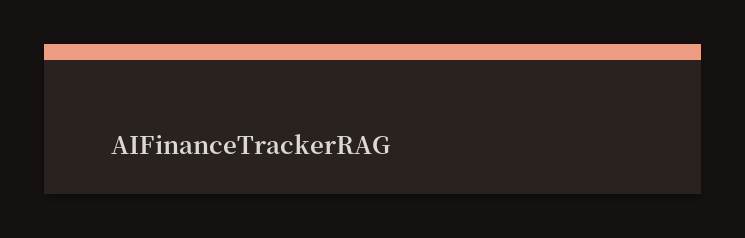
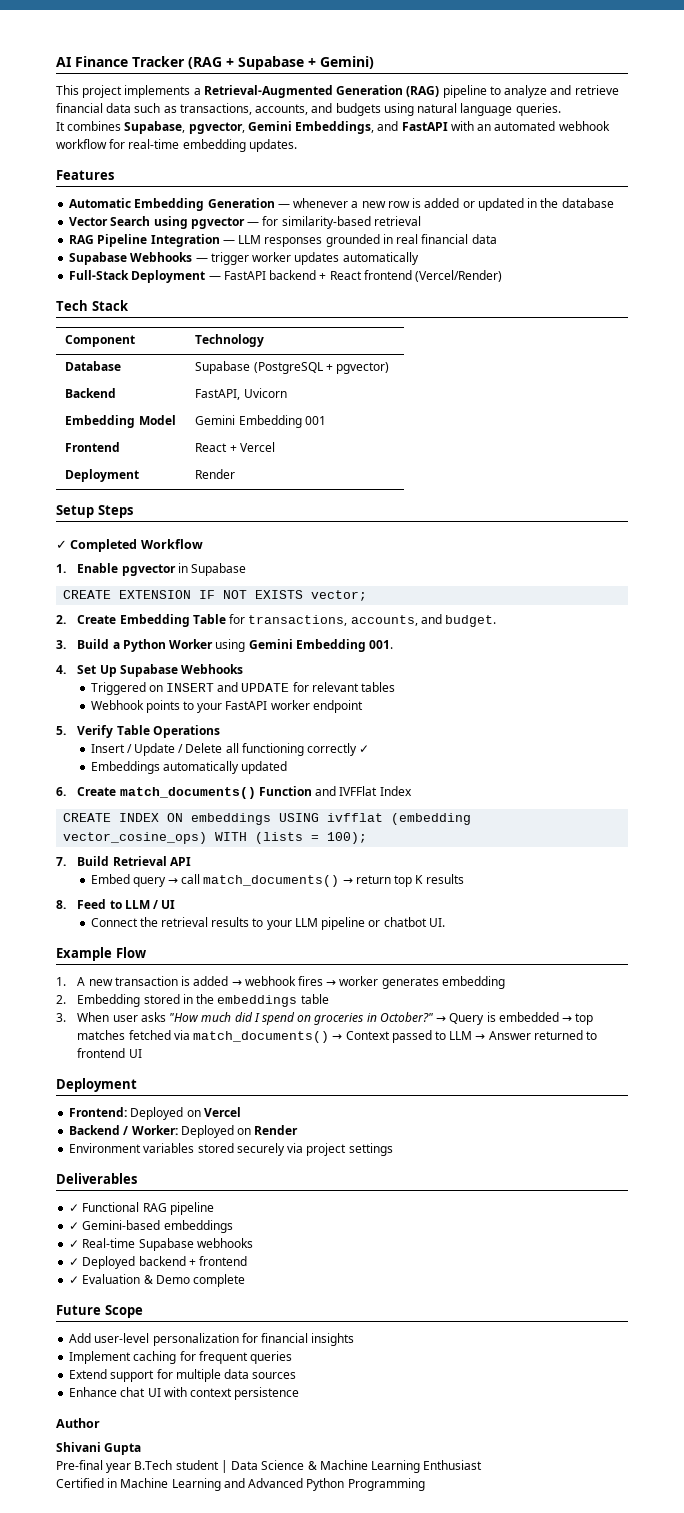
- AIFinanceTrackerRAG
+ AI Finance Tracker (RAG + Supabase + Gemini)
+ This project implements a Retrieval-Augmented Generation (RAG) pipeline to analyze and retrieve financial data such as transactions, accounts, and budgets using natural language queries.
+ It combines Supabase, pgvector, Gemini Embeddings, and FastAPI with an automated webhook workflow for real-time embedding updates.
+ Features
+ Automatic Embedding Generation — whenever a new row is added or updated in the database
+ Vector Search using pgvector — for similarity-based retrieval
+ RAG Pipeline Integration — LLM responses grounded in real financial data
+ Supabase Webhooks — trigger worker updates automatically
+ Full-Stack Deployment — FastAPI backend + React frontend (Vercel/Render)
+ Tech Stack
+ Component | Technology
+ Database | Supabase (PostgreSQL + pgvector)
+ Backend | FastAPI, Uvicorn
+ Embedding Model | Gemini Embedding 001
+ Frontend | React + Vercel
+ Deployment | Render
+ Setup Steps
+ ✓ Completed Workflow
+ 1. Enable pgvector in Supabase
+ CREATE EXTENSION IF NOT EXISTS vector;
+ 2. Create Embedding Table for transactions, accounts, and budget.
+ 3. Build a Python Worker using Gemini Embedding 001.
+ 4. Set Up Supabase Webhooks
+ Triggered on INSERT and UPDATE for relevant tables
+ Webhook points to your FastAPI worker endpoint
+ 5. Verify Table Operations
+ Insert / Update / Delete all functioning correctly ✓
+ Embeddings automatically updated
+ 6. Create match_documents() Function and IVFFlat Index
+ CREATE INDEX ON embeddings USING ivfflat (embedding vector_cosine_ops) WITH (lists = 100);
+ 7. Build Retrieval API
+ Embed query → call match_documents() → return top K results
+ 8. Feed to LLM / UI
+ Connect the retrieval results to your LLM pipeline or chatbot UI.
+ Example Flow
+ 1. A new transaction is added → webhook fires → worker generates embedding
+ 2. Embedding stored in the embeddings table
+ 3. When user asks "How much did I spend on groceries in October?" → Query is embedded → top matches fetched via match_documents() → Context passed to LLM → Answer returned to frontend UI
+ Deployment
+ Frontend: Deployed on Vercel
+ Backend / Worker: Deployed on Render
+ Environment variables stored securely via project settings
+ Deliverables
+ ✓ Functional RAG pipeline
+ ✓ Gemini-based embeddings
+ ✓ Real-time Supabase webhooks
+ ✓ Deployed backend + frontend
+ ✓ Evaluation & Demo complete
+ Future Scope
+ Add user-level personalization for financial insights
+ Implement caching for frequent queries
+ Extend support for multiple data sources
+ Enhance chat UI with context persistence
+ Author
+ Shivani Gupta
+ Pre-final year B.Tech student | Data Science & Machine Learning Enthusiast
+ Certified in Machine Learning and Advanced Python Programming

